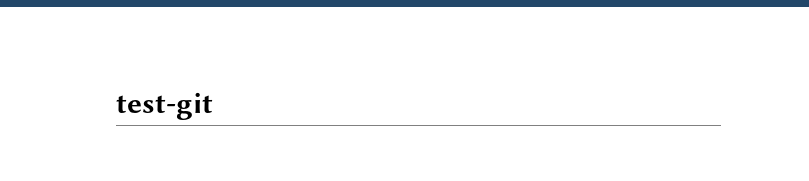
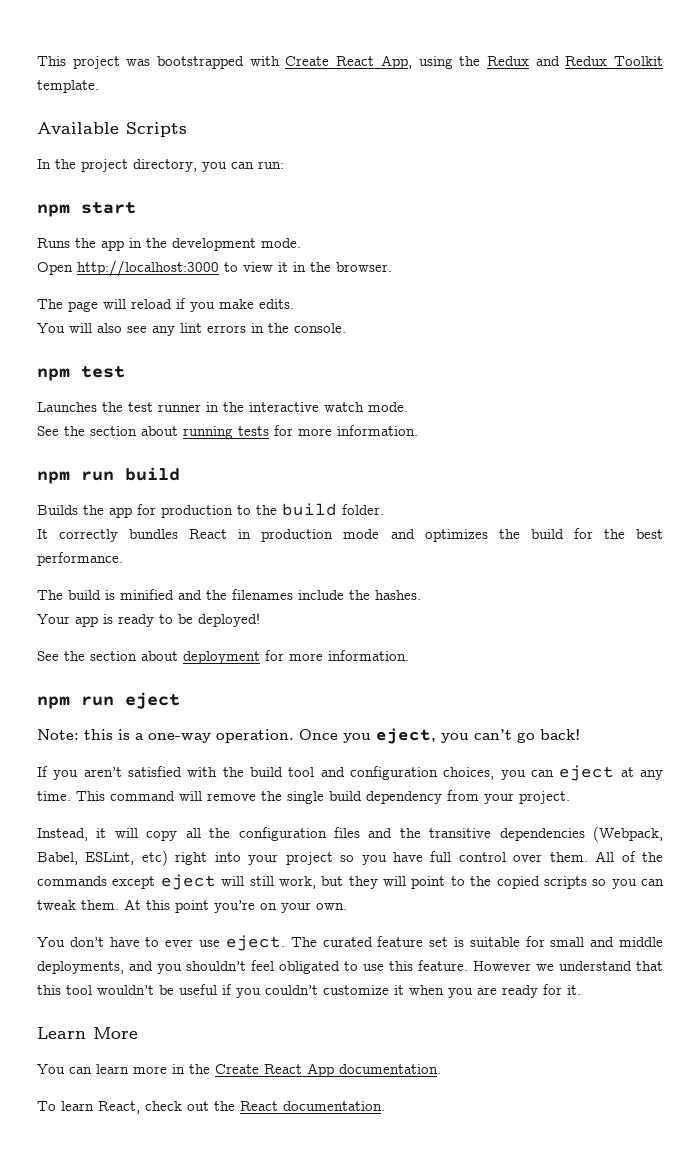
- test-git
+ This project was bootstrapped with Create React App, using the Redux and Redux Toolkit template.
+ Available Scripts
+ In the project directory, you can run:
+ npm start
+ Runs the app in the development mode.
+ Open http://localhost:3000 to view it in the browser.
+ The page will reload if you make edits.
+ You will also see any lint errors in the console.
+ npm test
+ Launches the test runner in the interactive watch mode.
+ See the section about running tests for more information.
+ npm run build
+ Builds the app for production to the build folder.
+ It correctly bundles React in production mode and optimizes the build for the best performance.
+ The build is minified and the filenames include the hashes.
+ Your app is ready to be deployed!
+ See the section about deployment for more information.
+ npm run eject
+ Note: this is a one-way operation. Once you eject, you can’t go back!
+ If you aren’t satisfied with the build tool and configuration choices, you can eject at any time. This command will remove the single build dependency from your project.
+ Instead, it will copy all the configuration files and the transitive dependencies (Webpack, Babel, ESLint, etc) right into your project so you have full control over them. All of the commands except eject will still work, but they will point to the copied scripts so you can tweak them. At this point you’re on your own.
+ You don’t have to ever use eject. The curated feature set is suitable for small and middle deployments, and you shouldn’t feel obligated to use this feature. However we understand that this tool wouldn’t be useful if you couldn’t customize it when you are ready for it.
+ Learn More
+ You can learn more in the Create React App documentation.
+ To learn React, check out the React documentation.

